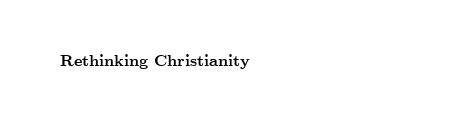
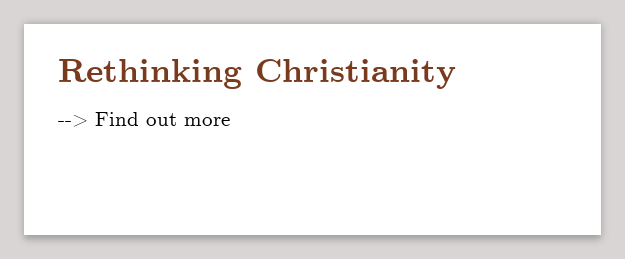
+ --> Find out more

